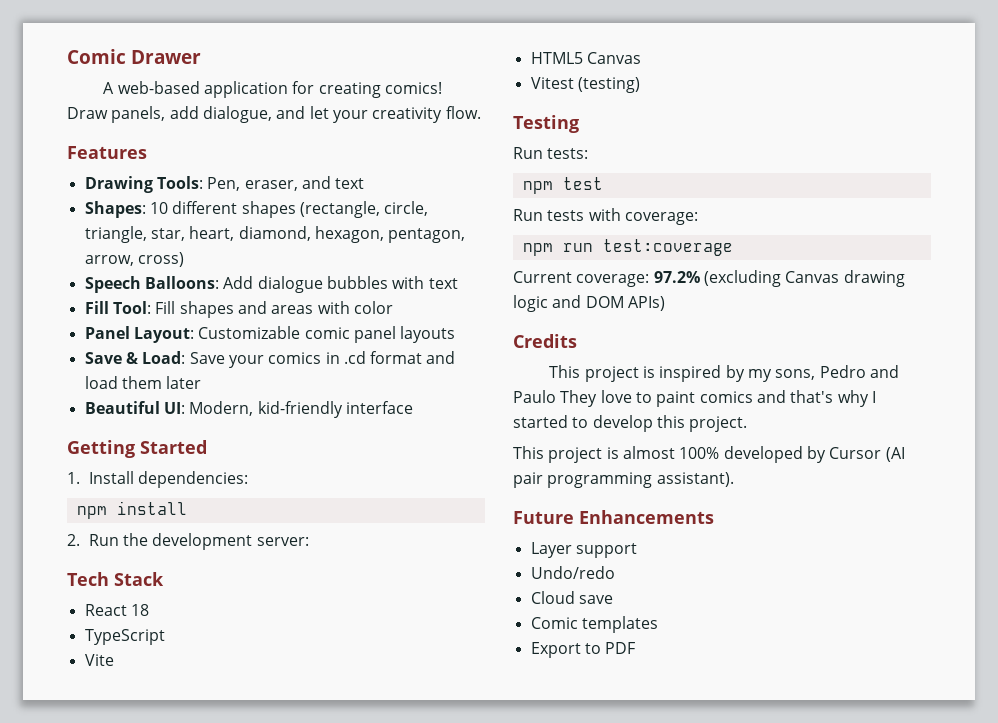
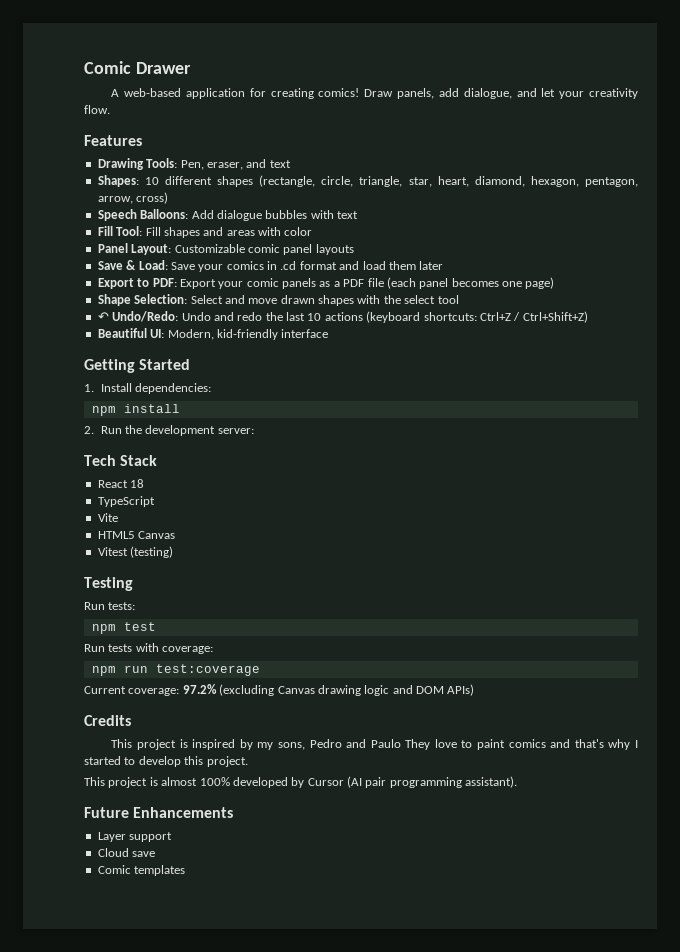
+ Export to PDF: Export your comic panels as a PDF file (each panel becomes one page)
+ Shape Selection: Select and move drawn shapes with the select tool
+ ↶ Undo/Redo: Undo and redo the last 10 actions (keyboard shortcuts: Ctrl+Z / Ctrl+Shift+Z)
- Undo/redo
- Export to PDF

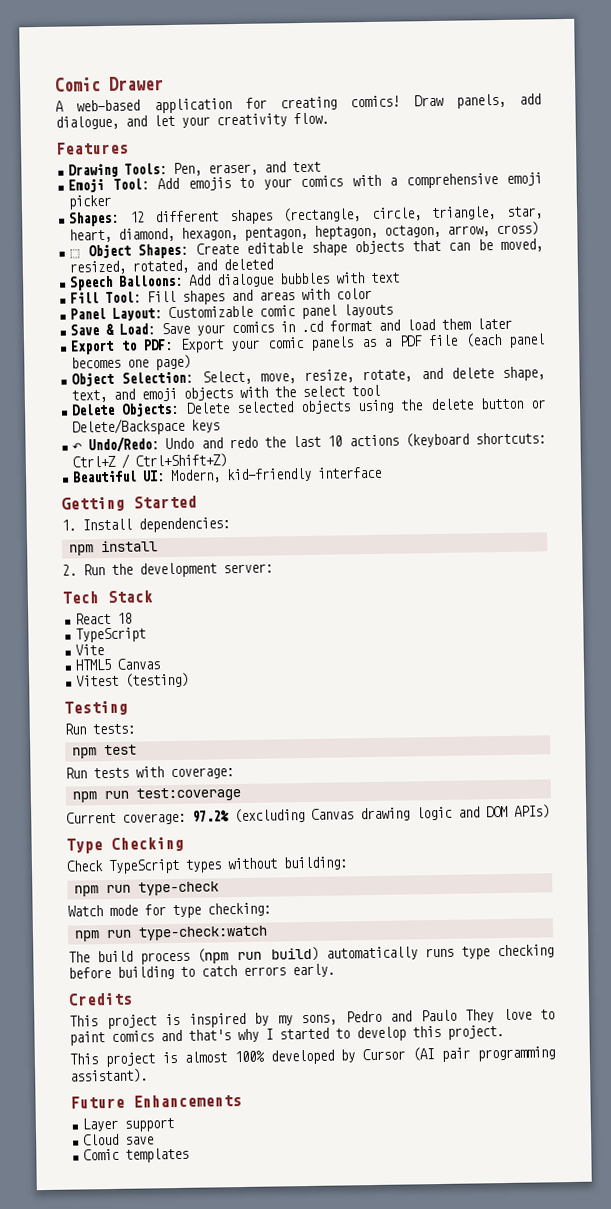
- Shapes: 10 different shapes (rectangle, circle, triangle, star, heart, diamond, hexagon, pentagon, arrow, cross)
+ Emoji Tool: Add emojis to your comics with a comprehensive emoji picker
+ Shapes: 12 different shapes (rectangle, circle, triangle, star, heart, diamond, hexagon, pentagon, heptagon, octagon, arrow, cross)
+ ⬚ Object Shapes: Create editable shape objects that can be moved, resized, rotated, and deleted
- Shape Selection: Select and move drawn shapes with the select tool
+ Object Selection: Select, move, resize, rotate, and delete shape, text, and emoji objects with the select tool
+ Delete Objects: Delete selected objects using the delete button or Delete/Backspace keys
+ Type Checking
+ Check TypeScript types without building:
+ npm run type-check
+ Watch mode for type checking:
+ npm run type-check:watch
+ The build process (npm run build) automatically runs type checking before building to catch errors early.

